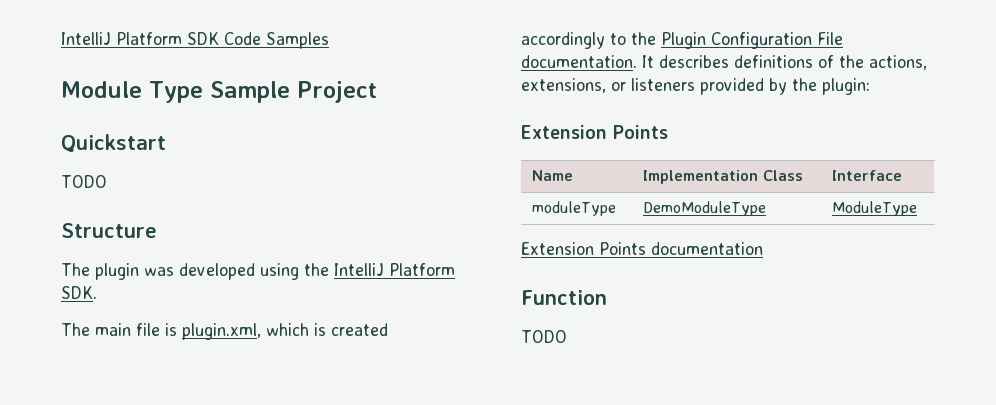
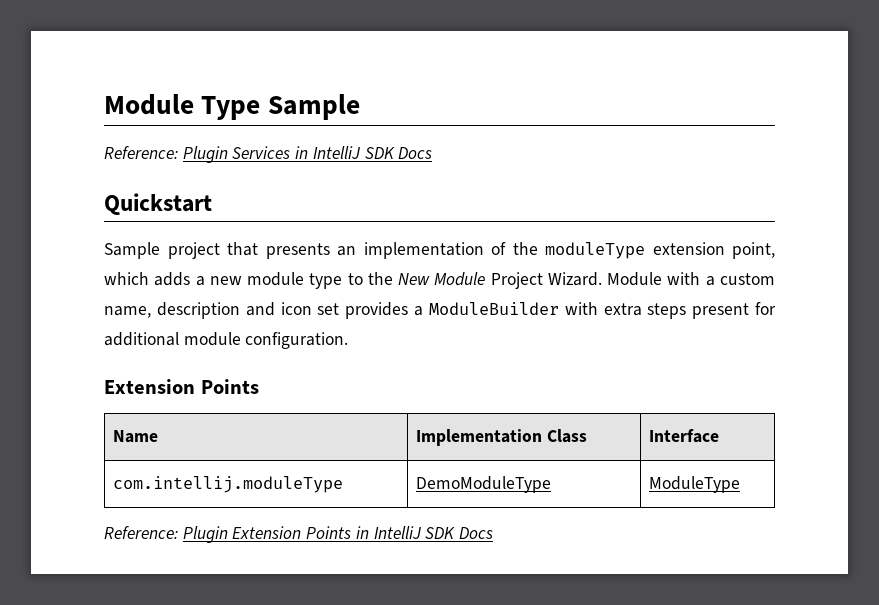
- IntelliJ Platform SDK Code Samples
- Module Type Sample Project
+ Module Type Sample
+ Reference: Plugin Services in IntelliJ SDK Docs
  Quickstart
- TODO
- Structure
- The plugin was developed using the IntelliJ Platform SDK.
- The main file is plugin.xml, which is created accordingly to the Plugin Configuration File documentation. It describes definitions of the actions, extensions, or listeners provided by the plugin:
+ Sample project that presents an implementation of the moduleType extension point, which adds a new module type to the New Module Project Wizard. Module with a custom name, description and icon set provides a ModuleBuilder with extra steps present for additional module configuration.
- moduleType | DemoModuleType | ModuleType
+ com.intellij.moduleType | DemoModuleType | ModuleType
- Extension Points documentation
- Function
- TODO
+ Reference: Plugin Extension Points in IntelliJ SDK Docs

